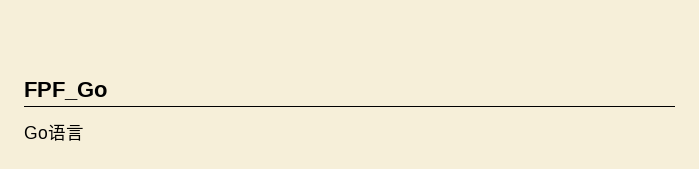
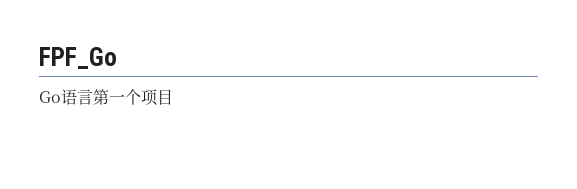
- Go语言
+ Go语言第一个项目

